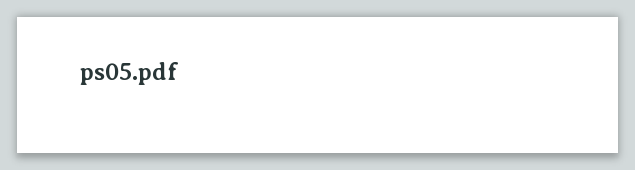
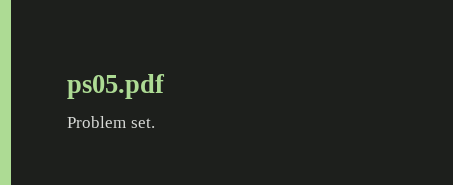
+ Problem set.

